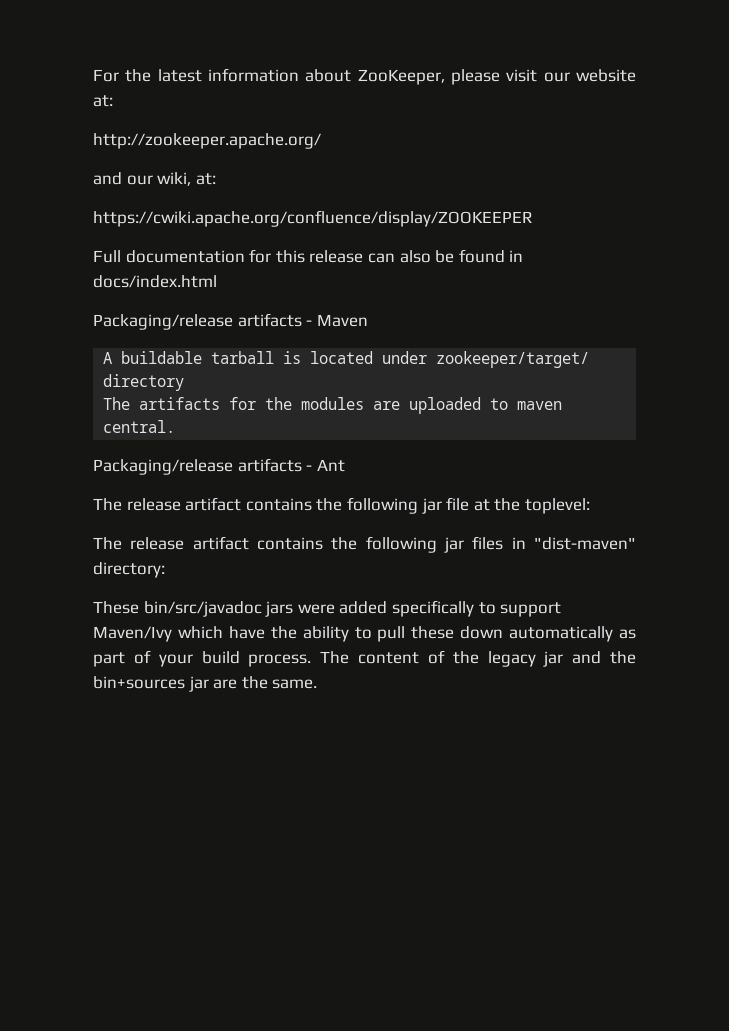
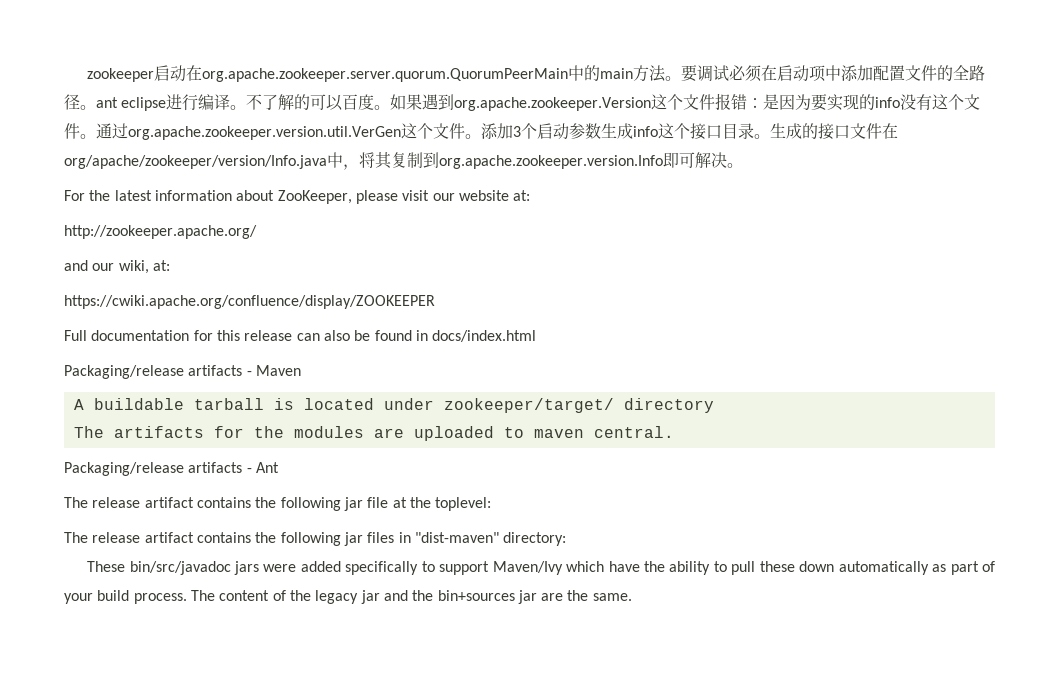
+ zookeeper启动在org.apache.zookeeper.server.quorum.QuorumPeerMain中的main方法。要调试必须在启动项中添加配置文件的全路径。ant eclipse进行编译。不了解的可以百度。如果遇到org.apache.zookeeper.Version这个文件报错：是因为要实现的info没有这个文件。通过org.apache.zookeeper.version.util.VerGen这个文件。添加3个启动参数生成info这个接口目录。生成的接口文件在org/apache/zookeeper/version/Info.java中，将其复制到org.apache.zookeeper.version.Info即可解决。

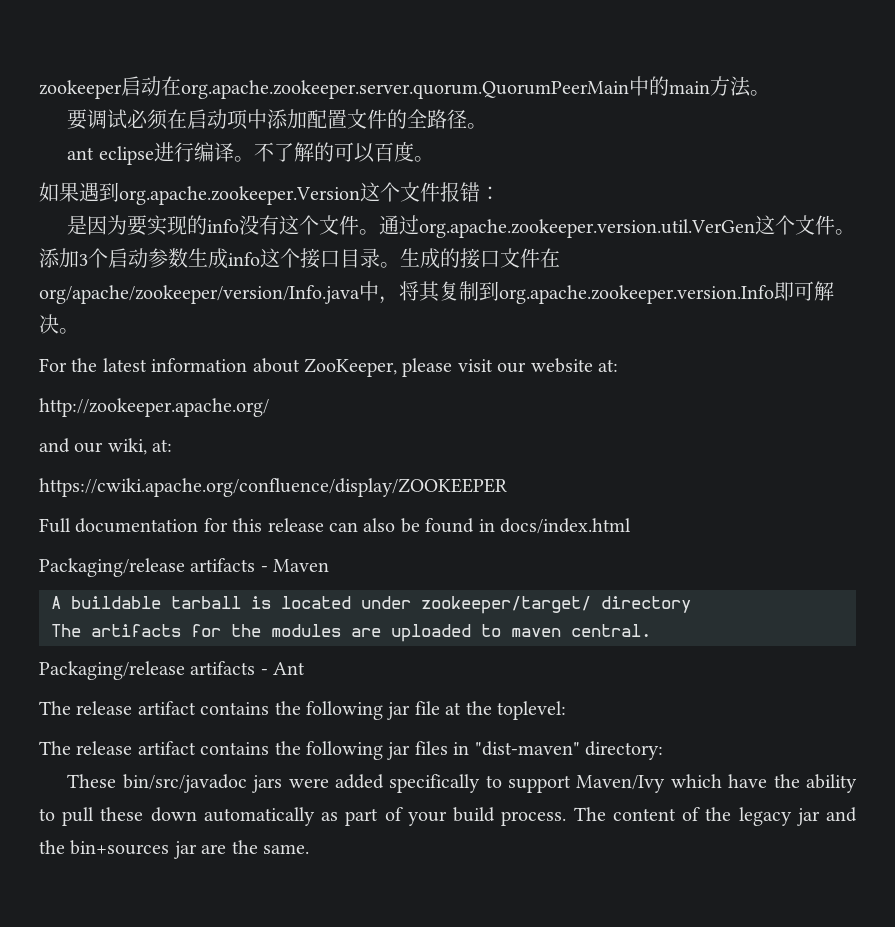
- zookeeper启动在org.apache.zookeeper.server.quorum.QuorumPeerMain中的main方法。要调试必须在启动项中添加配置文件的全路径。ant eclipse进行编译。
+ zookeeper启动在org.apache.zookeeper.server.quorum.QuorumPeerMain中的main方法。
+ 要调试必须在启动项中添加配置文件的全路径。
+ ant eclipse进行编译。
- 不了解的可以百度。如果遇到org.apache.zookeeper.Version这个文件报错：是因为要实现的info没有这个文件。
+ 不了解的可以百度。
+ 如果遇到org.apache.zookeeper.Version这个文件报错：
+ 是因为要实现的info没有这个文件。

